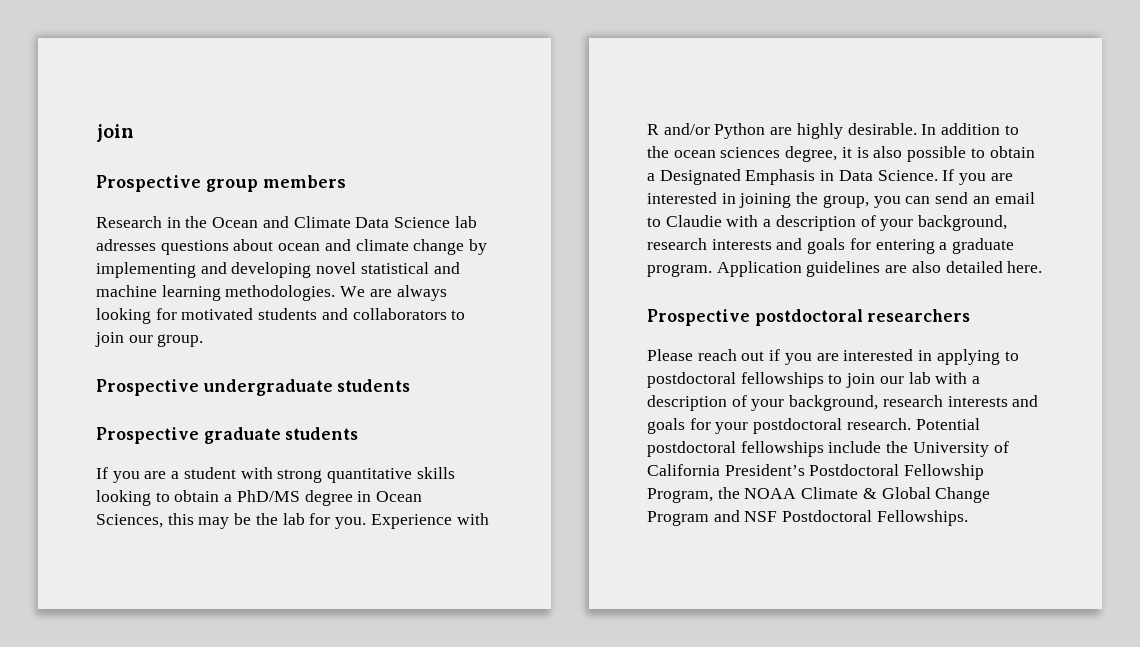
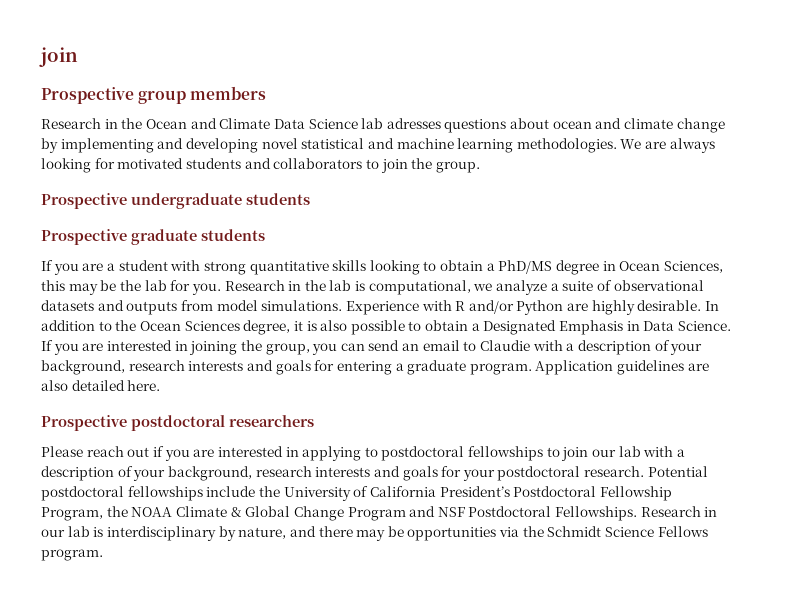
- We are always looking for motivated students and collaborators to join our group.
+ We are always looking for motivated students and collaborators to join the group.
+ Research in the lab is computational, we analyze a suite of observational datasets and outputs from model simulations.
- In addition to the ocean sciences degree, it is also possible to obtain a Designated Emphasis in Data Science.
+ In addition to the Ocean Sciences degree, it is also possible to obtain a Designated Emphasis in Data Science.
+ Research in our lab is interdisciplinary by nature, and there may be opportunities via the Schmidt Science Fellows program.

